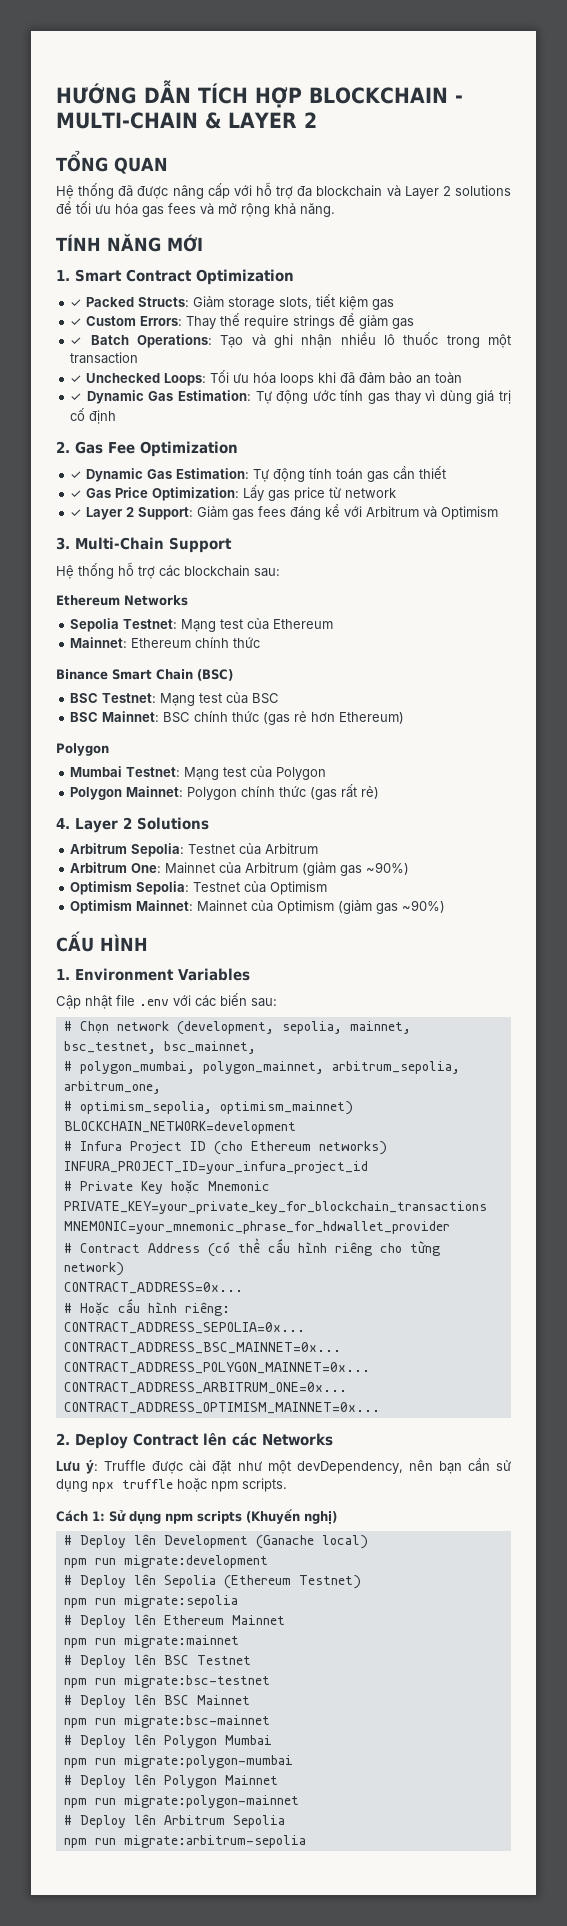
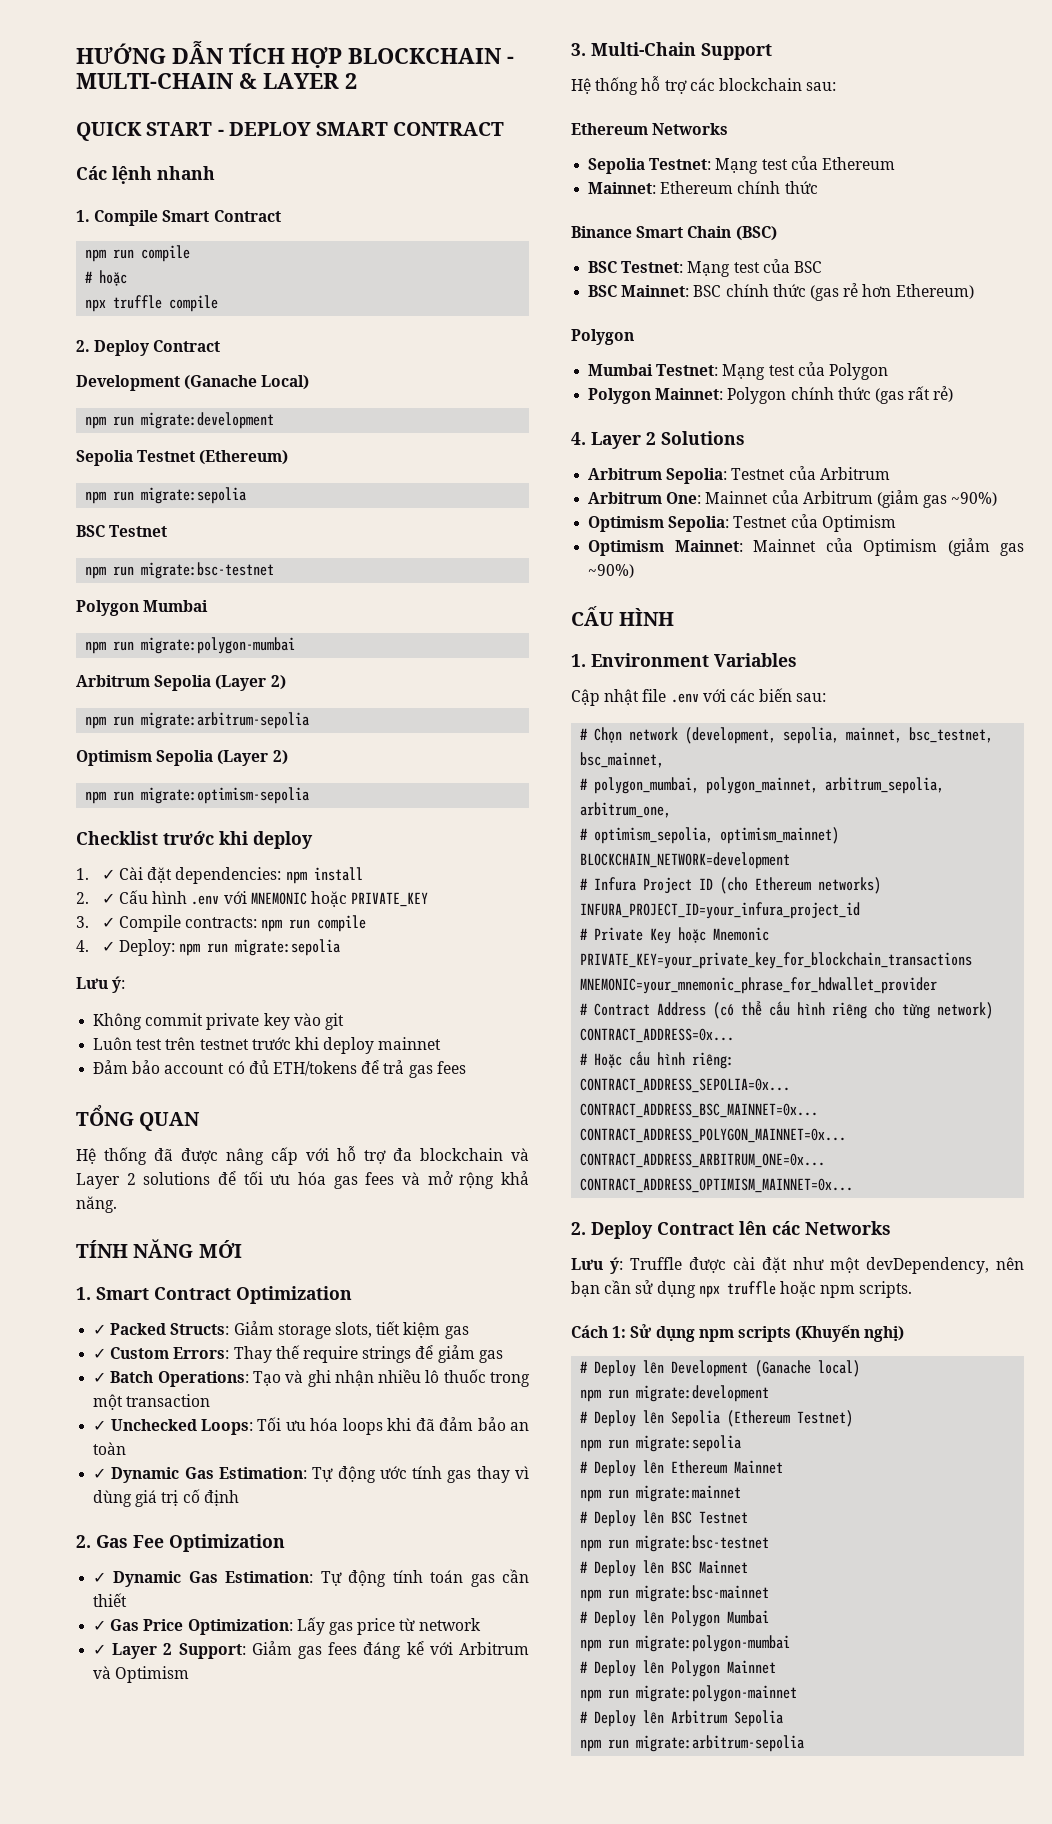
+ QUICK START - DEPLOY SMART CONTRACT
+ Các lệnh nhanh
+ 1. Compile Smart Contract
+ npm run compile
+ # hoặc
+ npx truffle compile
+ 2. Deploy Contract
+ Development (Ganache Local)
+ npm run migrate:development
+ Sepolia Testnet (Ethereum)
+ npm run migrate:sepolia
+ BSC Testnet
+ npm run migrate:bsc-testnet
+ Polygon Mumbai
+ npm run migrate:polygon-mumbai
+ Arbitrum Sepolia (Layer 2)
+ npm run migrate:arbitrum-sepolia
+ Optimism Sepolia (Layer 2)
+ npm run migrate:optimism-sepolia
+ Checklist trước khi deploy
+ 1. ✓ Cài đặt dependencies: npm install
+ 2. ✓ Cấu hình .env với MNEMONIC hoặc PRIVATE_KEY
+ 3. ✓ Compile contracts: npm run compile
+ 4. ✓ Deploy: npm run migrate:sepolia
+ Lưu ý:
+ Không commit private key vào git
+ Luôn test trên testnet trước khi deploy mainnet
+ Đảm bảo account có đủ ETH/tokens để trả gas fees

